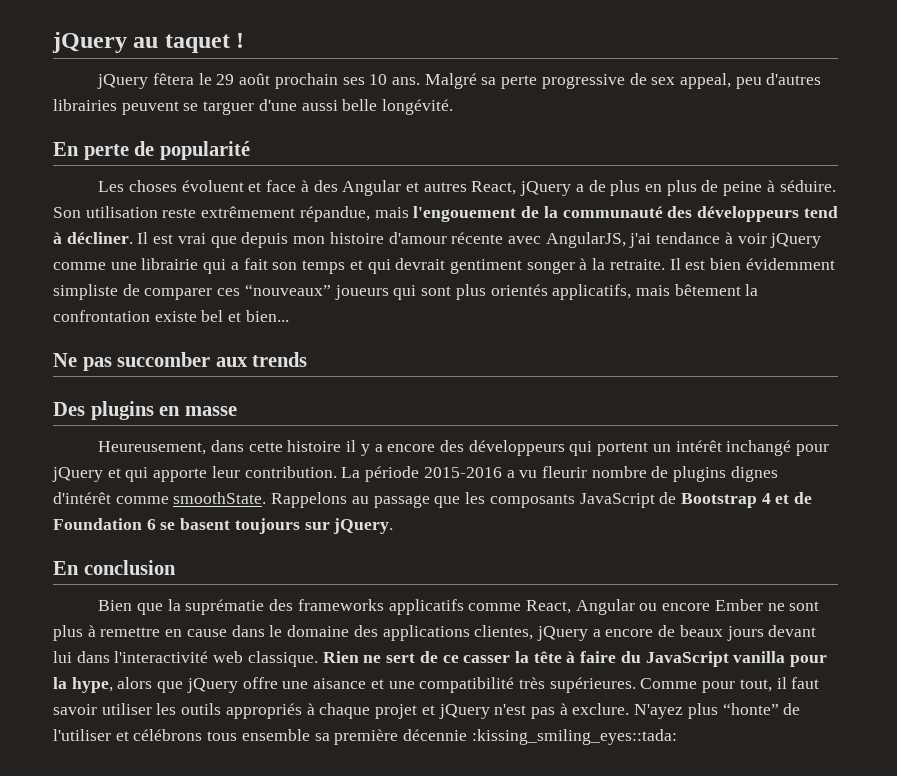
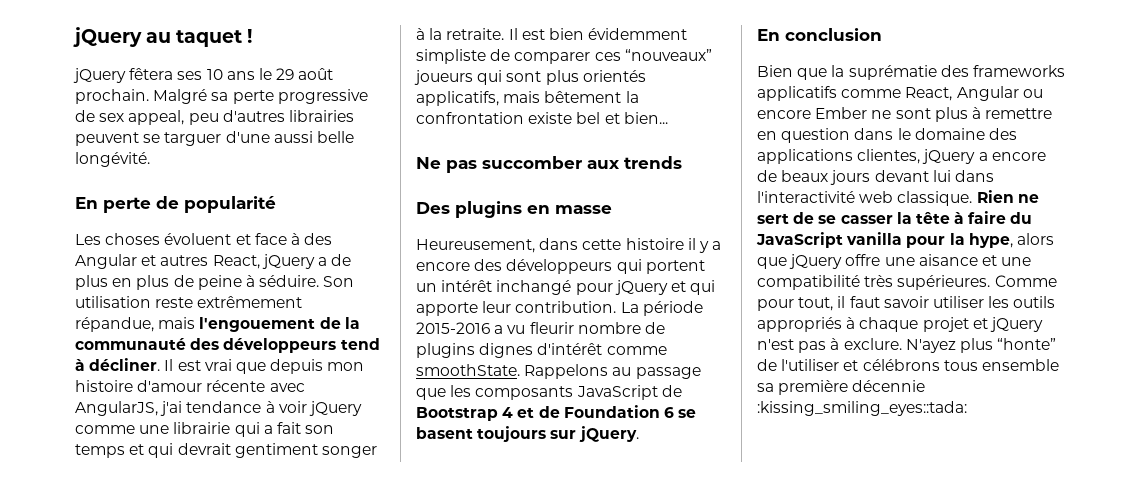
- jQuery fêtera le 29 août prochain ses 10 ans.
+ jQuery fêtera ses 10 ans le 29 août prochain.
- Bien que la suprématie des frameworks applicatifs comme React, Angular ou encore Ember ne sont plus à remettre en cause dans le domaine des applications clientes, jQuery a encore de beaux jours devant lui dans l'interactivité web classique.
+ Bien que la suprématie des frameworks applicatifs comme React, Angular ou encore Ember ne sont plus à remettre en question dans le domaine des applications clientes, jQuery a encore de beaux jours devant lui dans l'interactivité web classique.
- Rien ne sert de ce casser la tête à faire du JavaScript vanilla pour la hype, alors que jQuery offre une aisance et une compatibilité très supérieures.
+ Rien ne sert de se casser la tête à faire du JavaScript vanilla pour la hype, alors que jQuery offre une aisance et une compatibilité très supérieures.

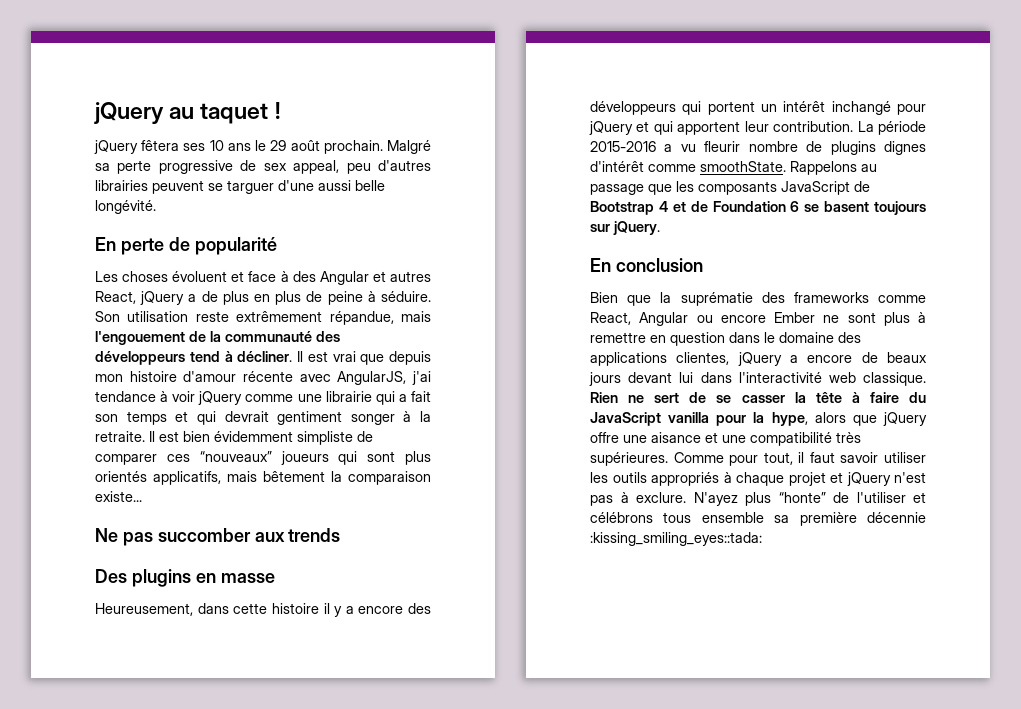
- Il est bien évidemment simpliste de comparer ces “nouveaux” joueurs qui sont plus orientés applicatifs, mais bêtement la confrontation existe bel et bien...
+ Il est bien évidemment simpliste de comparer ces “nouveaux” joueurs qui sont plus orientés applicatifs, mais bêtement la comparaison existe...
- Heureusement, dans cette histoire il y a encore des développeurs qui portent un intérêt inchangé pour jQuery et qui apporte leur contribution.
+ Heureusement, dans cette histoire il y a encore des développeurs qui portent un intérêt inchangé pour jQuery et qui apportent leur contribution.
- Bien que la suprématie des frameworks applicatifs comme React, Angular ou encore Ember ne sont plus à remettre en question dans le domaine des applications clientes, jQuery a encore de beaux jours devant lui dans l'interactivité web classique.
+ Bien que la suprématie des frameworks comme React, Angular ou encore Ember ne sont plus à remettre en question dans le domaine des applications clientes, jQuery a encore de beaux jours devant lui dans l'interactivité web classique.

